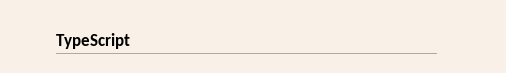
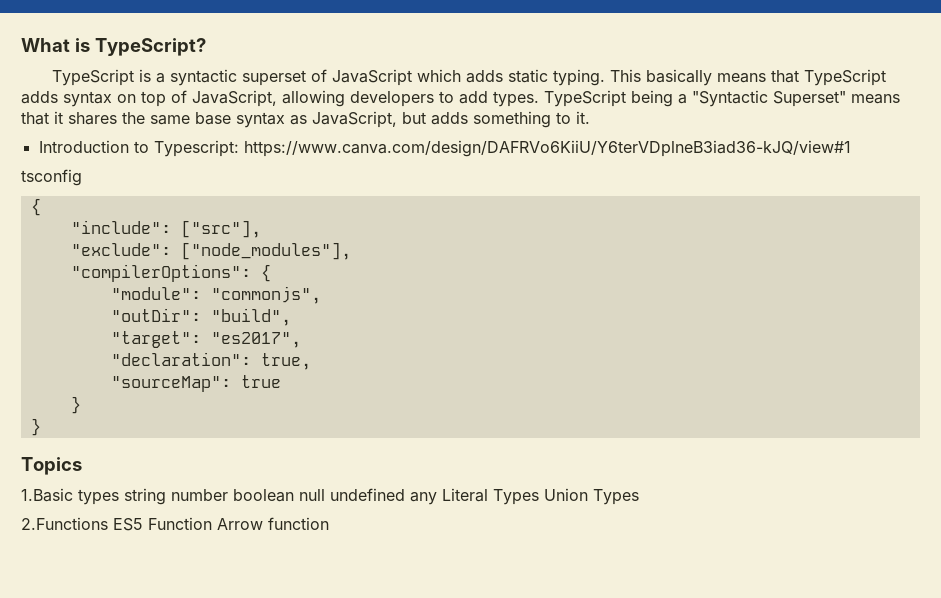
- TypeScript
+ What is TypeScript?
+ TypeScript is a syntactic superset of JavaScript which adds static typing. This basically means that TypeScript adds syntax on top of JavaScript, allowing developers to add types. TypeScript being a "Syntactic Superset" means that it shares the same base syntax as JavaScript, but adds something to it.
+ Introduction to Typescript: https://www.canva.com/design/DAFRVo6KiiU/Y6terVDplneB3iad36-kJQ/view#1
+ tsconfig
+ {
+ "include": ["src"],
+ "exclude": ["node_modules"],
+ "compilerOptions": {
+ "module": "commonjs",
+ "outDir": "build",
+ "target": "es2017",
+ "declaration": true,
+ "sourceMap": true
+ }
+ }
+ Topics
+ 1.Basic types string number boolean null undefined any Literal Types Union Types
+ 2.Functions ES5 Function Arrow function

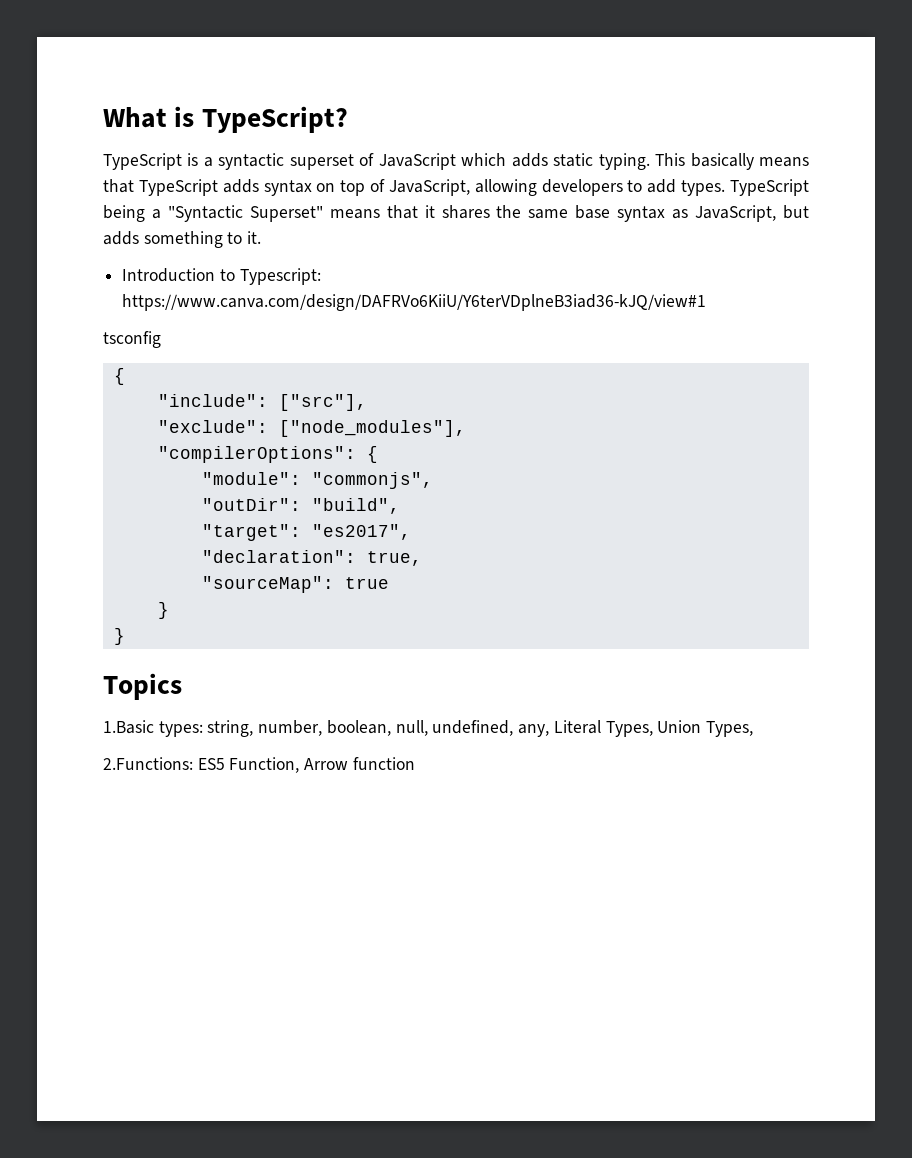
- 1.Basic types string number boolean null undefined any Literal Types Union Types
- 2.Functions ES5 Function Arrow function
+ 1.Basic types: string, number, boolean, null, undefined, any, Literal Types, Union Types,
+ 2.Functions: ES5 Function, Arrow function

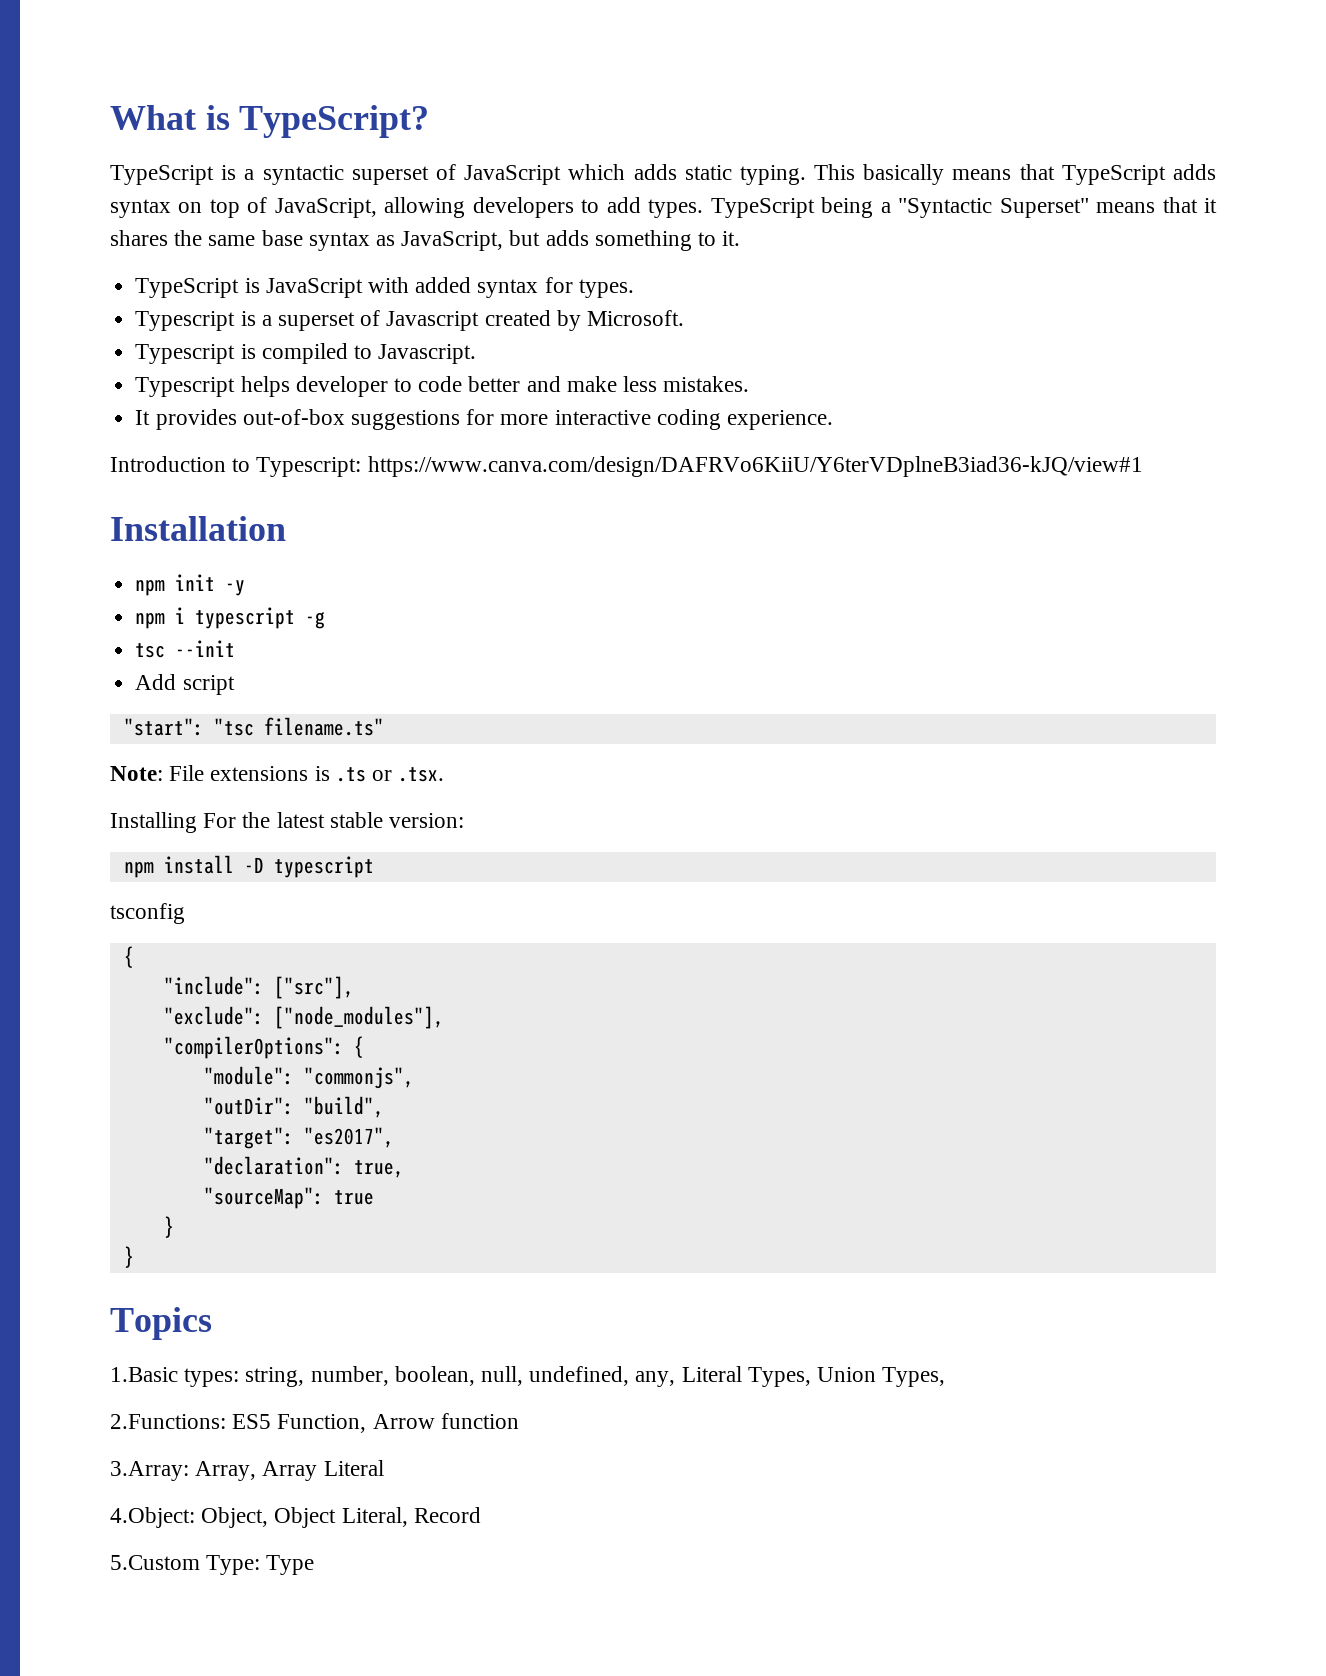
+ TypeScript is JavaScript with added syntax for types.
+ Typescript is a superset of Javascript created by Microsoft.
+ Typescript is compiled to Javascript.
+ Typescript helps developer to code better and make less mistakes.
+ It provides out-of-box suggestions for more interactive coding experience.
  Introduction to Typescript: https://www.canva.com/design/DAFRVo6KiiU/Y6terVDplneB3iad36-kJQ/view#1
+ Installation
+ npm init -y
+ npm i typescript -g
+ tsc --init
+ Add script
+ "start": "tsc filename.ts"
+ Note: File extensions is .ts or .tsx.
+ Installing For the latest stable version:
+ npm install -D typescript
+ 3.Array: Array, Array Literal
+ 4.Object: Object, Object Literal, Record
+ 5.Custom Type: Type

